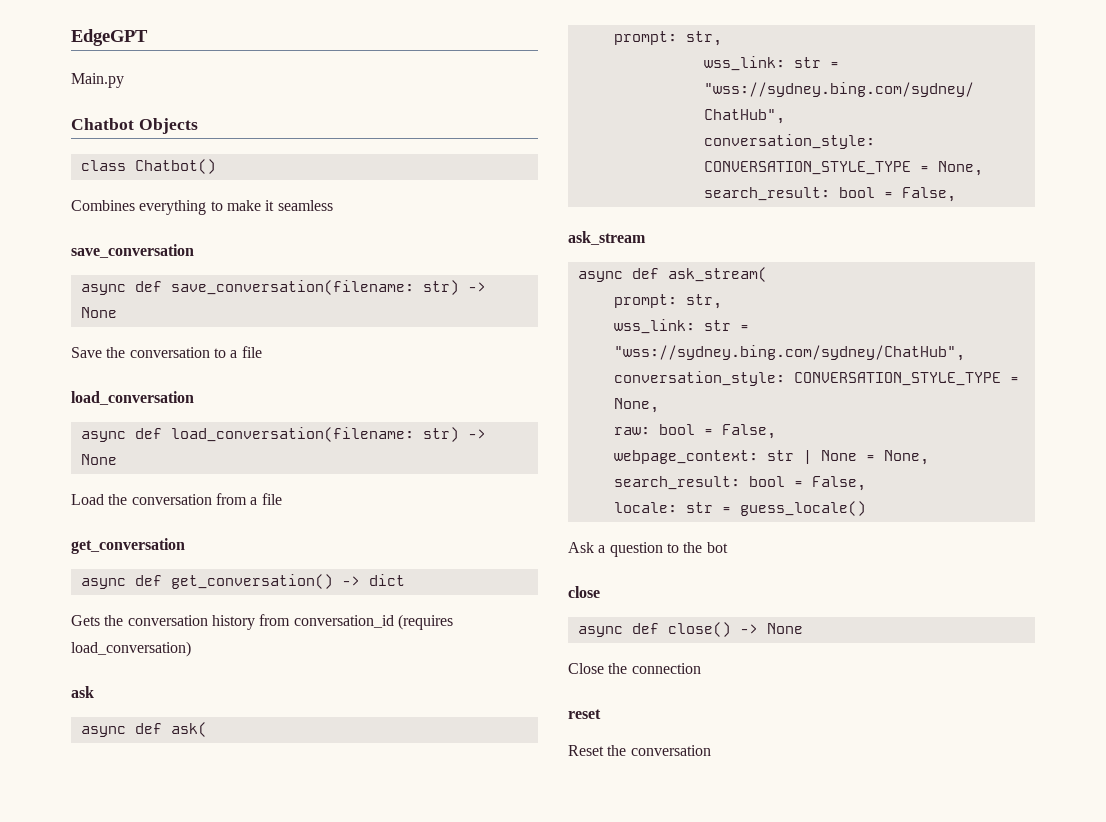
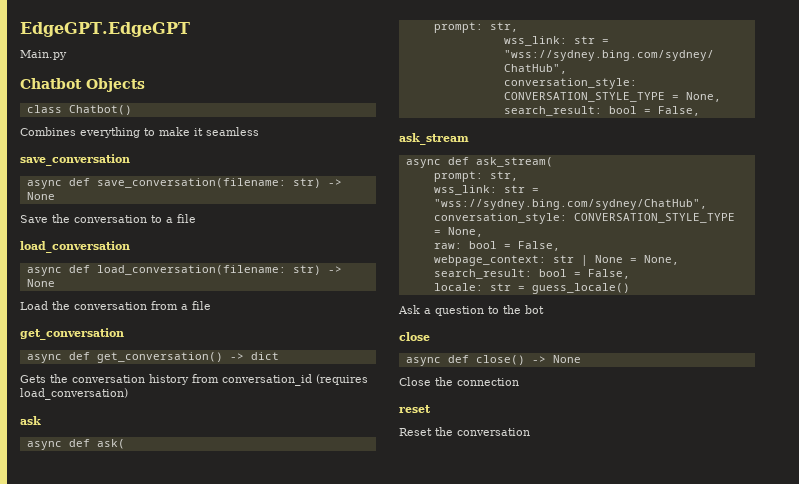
- EdgeGPT
+ EdgeGPT.EdgeGPT

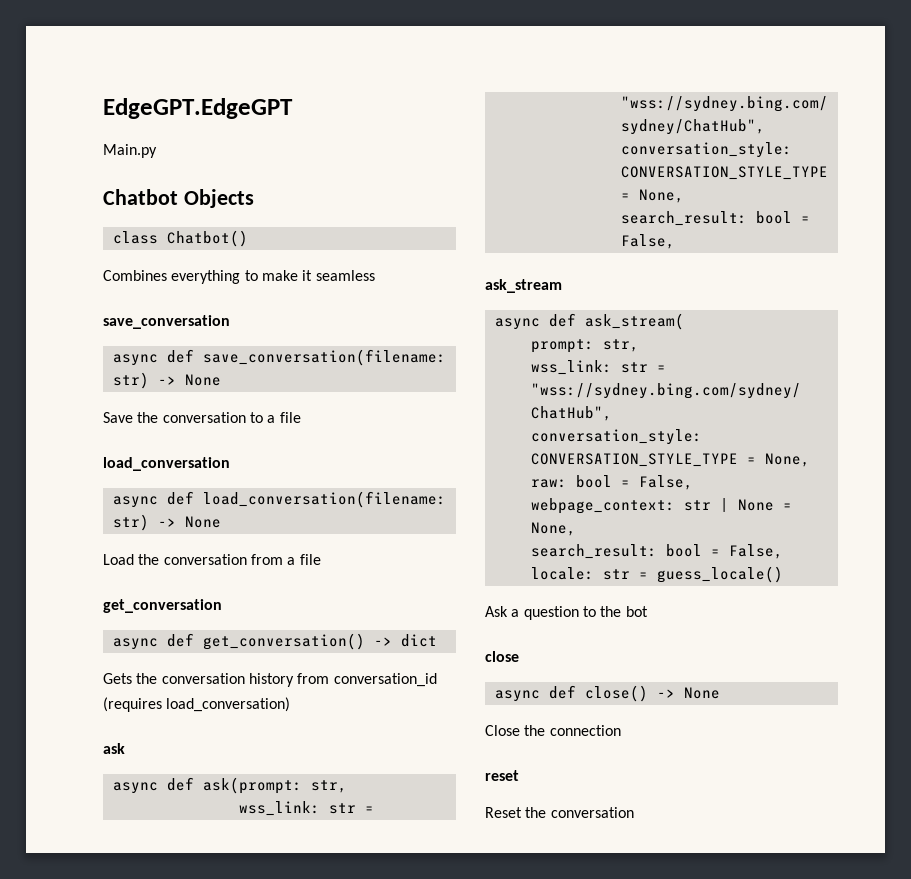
- async def ask(
- prompt: str,
+ async def ask(prompt: str,

